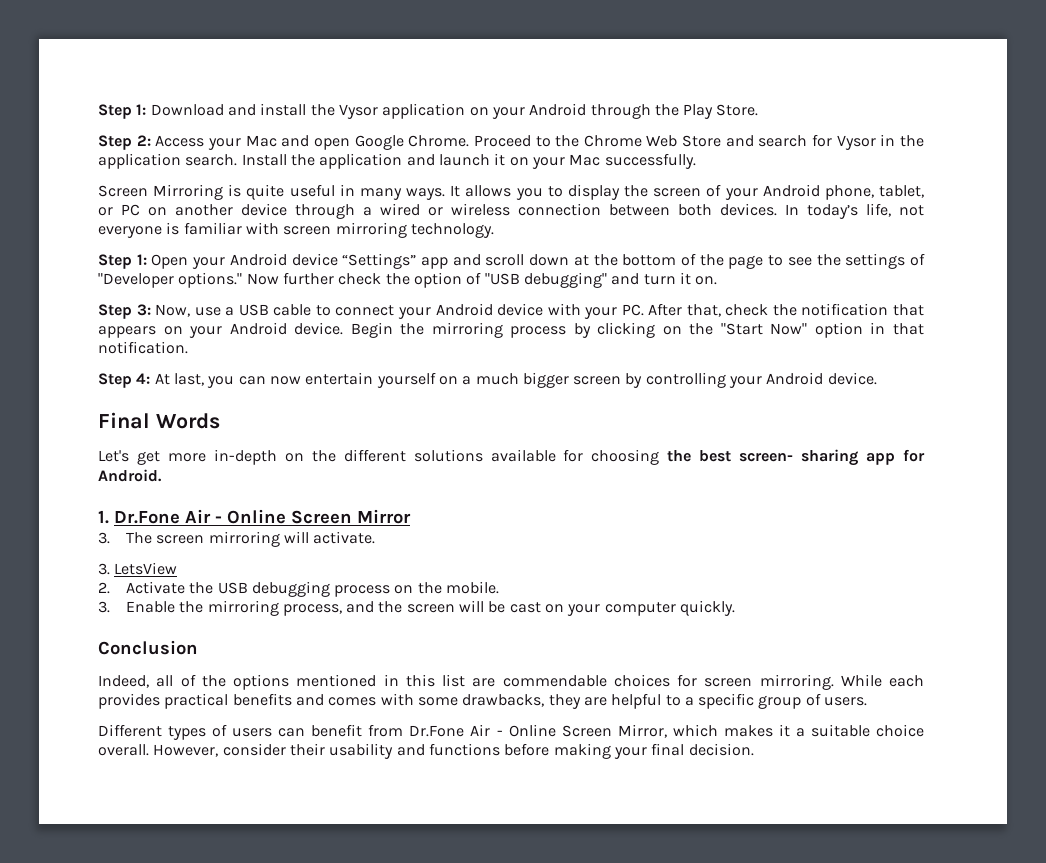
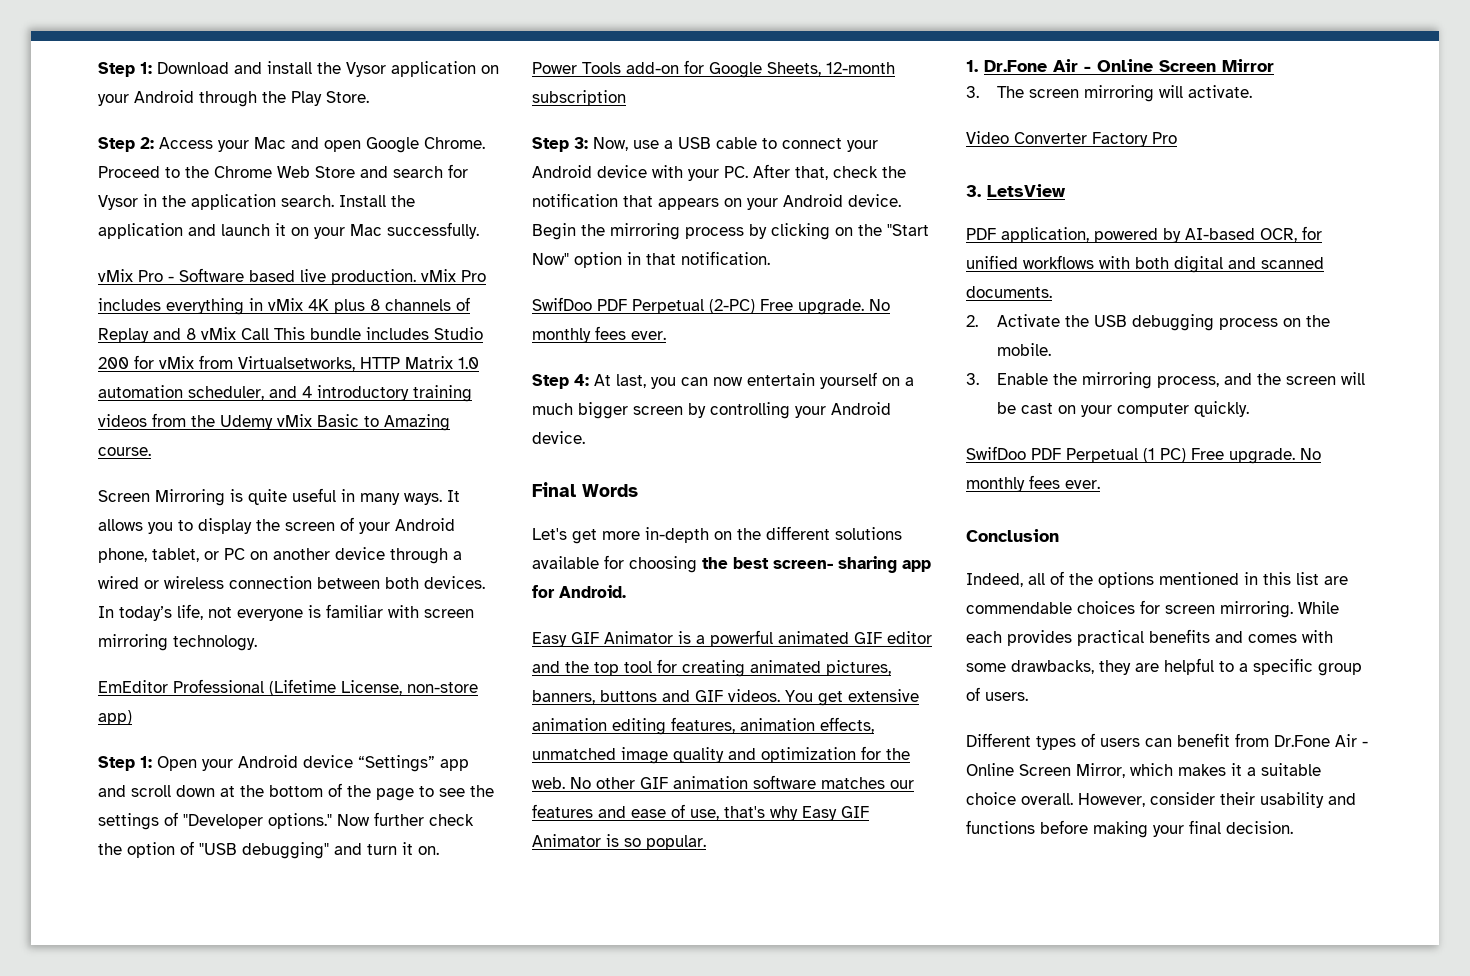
+ vMix Pro - Software based live production. vMix Pro includes everything in vMix 4K plus 8 channels of Replay and 8 vMix Call This bundle includes Studio 200 for vMix from Virtualsetworks, HTTP Matrix 1.0 automation scheduler, and 4 introductory training videos from the Udemy vMix Basic to Amazing course.
+ EmEditor Professional (Lifetime License, non-store app)
+ Power Tools add-on for Google Sheets, 12-month subscription
+ SwifDoo PDF Perpetual (2-PC) Free upgrade. No monthly fees ever.
+ Easy GIF Animator is a powerful animated GIF editor and the top tool for creating animated pictures, banners, buttons and GIF videos. You get extensive animation editing features, animation effects, unmatched image quality and optimization for the web. No other GIF animation software matches our features and ease of use, that's why Easy GIF Animator is so popular.
+ Video Converter Factory Pro
  3. LetsView
+ PDF application, powered by AI-based OCR, for unified workflows with both digital and scanned documents.
+ SwifDoo PDF Perpetual (1 PC) Free upgrade. No monthly fees ever.

